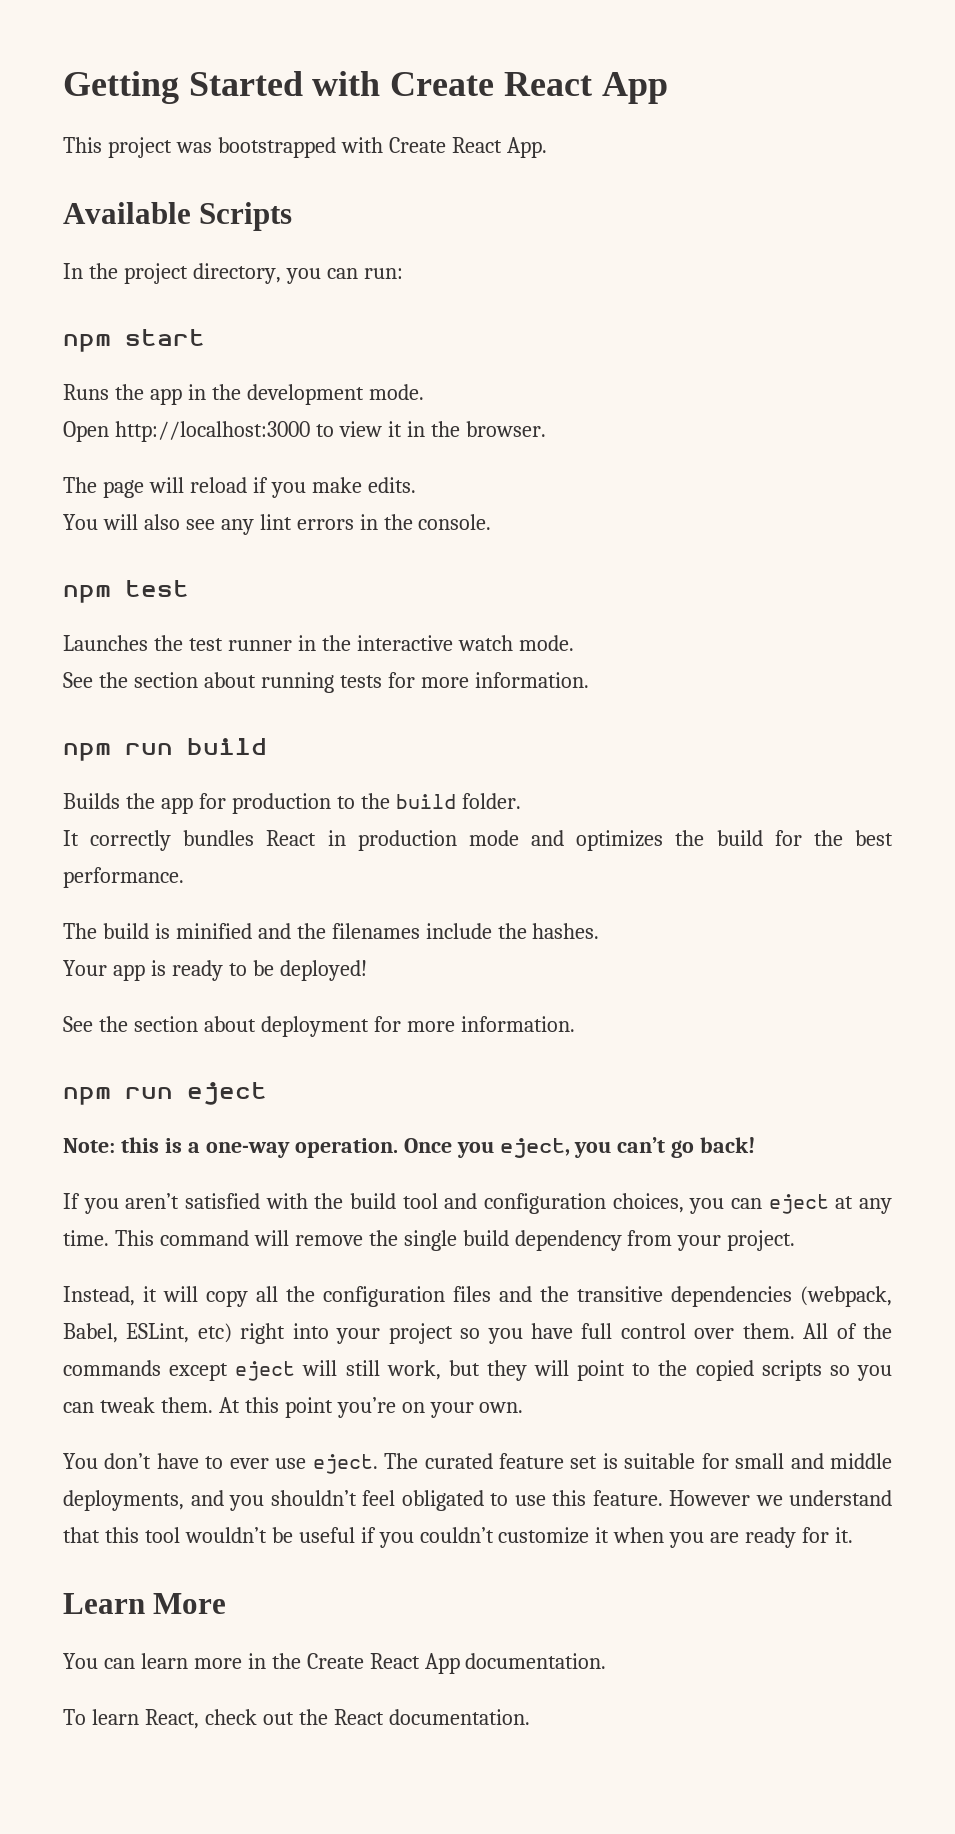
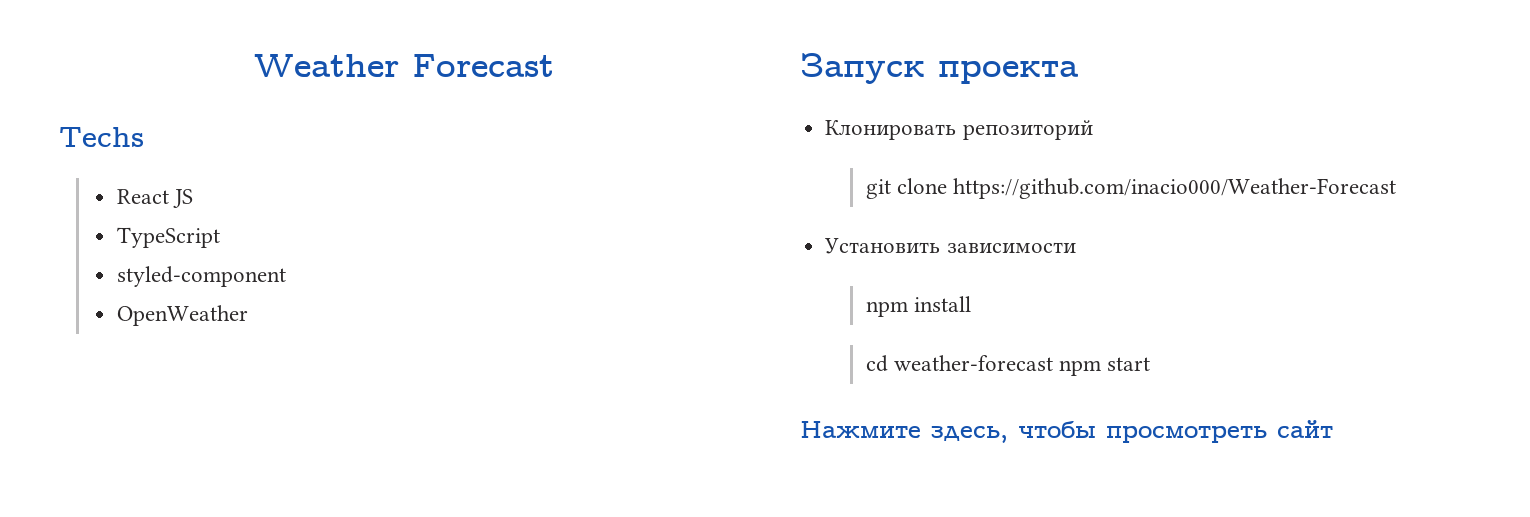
- Getting Started with Create React App
- This project was bootstrapped with Create React App.
- Available Scripts
- In the project directory, you can run:
- npm start
- Runs the app in the development mode.
- Open http://localhost:3000 to view it in the browser.
- The page will reload if you make edits.
- You will also see any lint errors in the console.
- npm test
- Launches the test runner in the interactive watch mode.
- See the section about running tests for more information.
- npm run build
- Builds the app for production to the build folder.
- It correctly bundles React in production mode and optimizes the build for the best performance.
- The build is minified and the filenames include the hashes.
- Your app is ready to be deployed!
- See the section about deployment for more information.
- npm run eject
- Note: this is a one-way operation. Once you eject, you can’t go back!
- If you aren’t satisfied with the build tool and configuration choices, you can eject at any time. This command will remove the single build dependency from your project.
- Instead, it will copy all the configuration files and the transitive dependencies (webpack, Babel, ESLint, etc) right into your project so you have full control over them. All of the commands except eject will still work, but they will point to the copied scripts so you can tweak them. At this point you’re on your own.
- You don’t have to ever use eject. The curated feature set is suitable for small and middle deployments, and you shouldn’t feel obligated to use this feature. However we understand that this tool wouldn’t be useful if you couldn’t customize it when you are ready for it.
- Learn More
- You can learn more in the Create React App documentation.
- To learn React, check out the React documentation.
+ Weather Forecast
+ Techs
+ React JS
+ TypeScript
+ styled-component
+ OpenWeather
+ Запуск проекта
+ Клонировать репозиторий
+ git clone https://github.com/inacio000/Weather-Forecast
+ Установить зависимости
+ npm install
+ cd weather-forecast npm start
+ Нажмите здесь, чтобы просмотреть сайт

